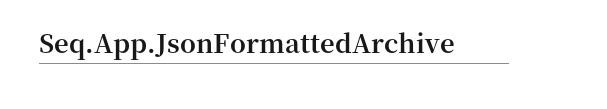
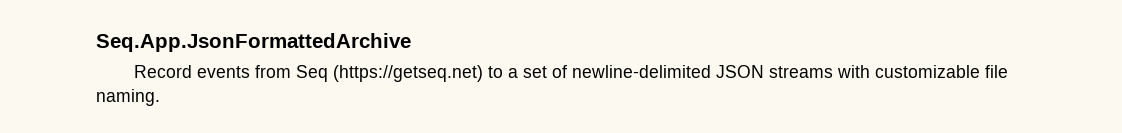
+ Record events from Seq (https://getseq.net) to a set of newline-delimited JSON streams with customizable file naming.

